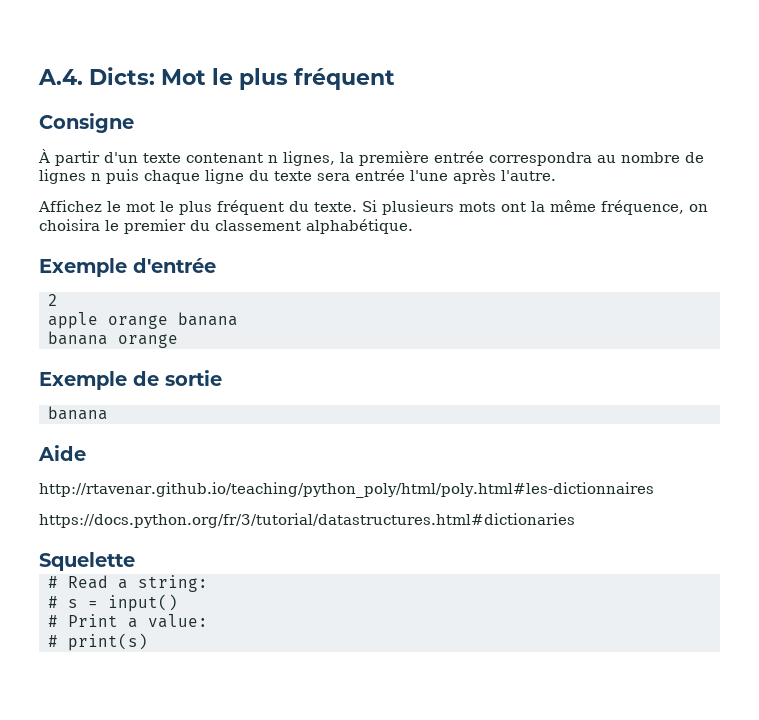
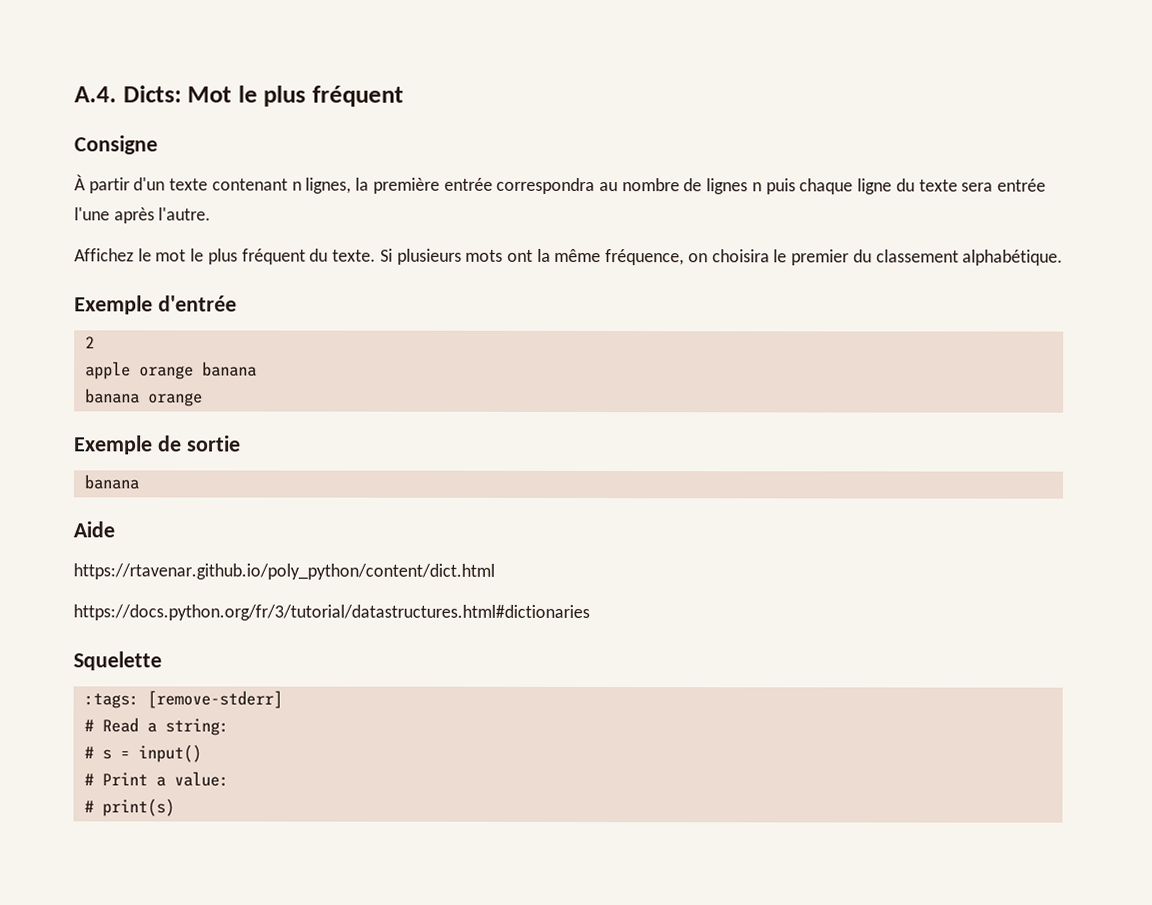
- http://rtavenar.github.io/teaching/python_poly/html/poly.html#les-dictionnaires
+ https://rtavenar.github.io/poly_python/content/dict.html
+ :tags: [remove-stderr]

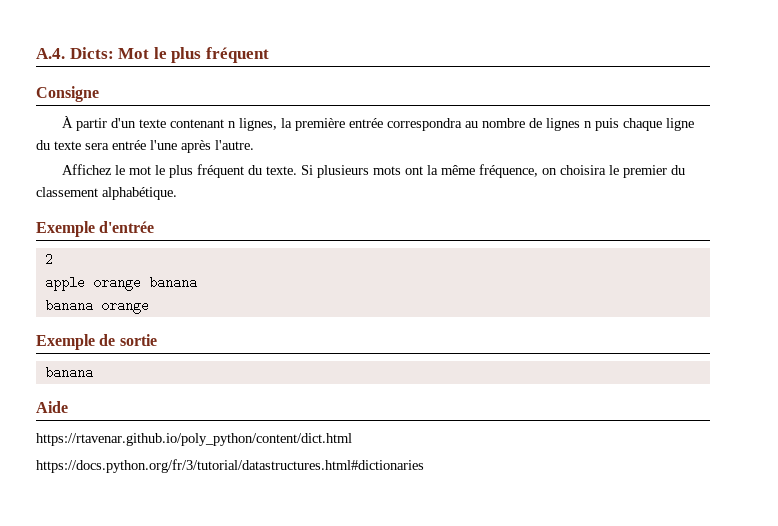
- Squelette
- :tags: [remove-stderr]
- # Read a string:
- # s = input()
- # Print a value:
- # print(s)

